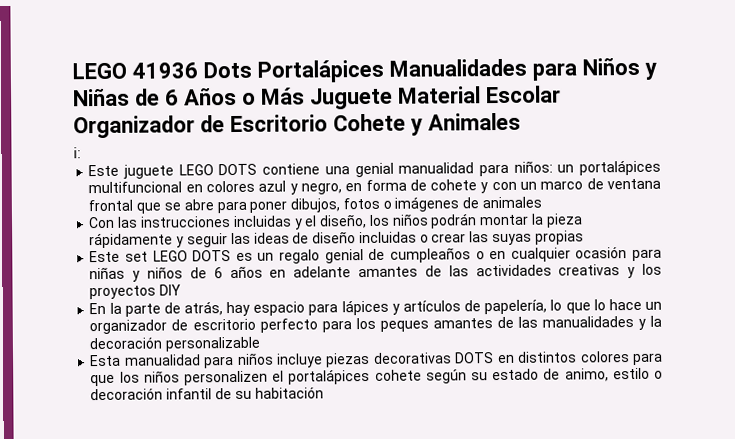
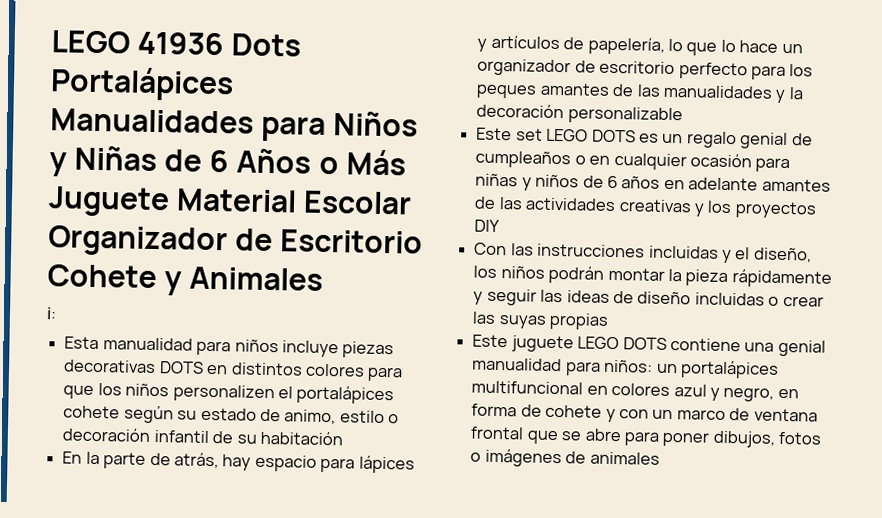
+ Esta manualidad para niños incluye piezas decorativas DOTS en distintos colores para que los niños personalizen el portalápices cohete según su estado de animo, estilo o decoración infantil de su habitación
+ En la parte de atrás, hay espacio para lápices y artículos de papelería, lo que lo hace un organizador de escritorio perfecto para los peques amantes de las manualidades y la decoración personalizable
+ Este set LEGO DOTS es un regalo genial de cumpleaños o en cualquier ocasión para niñas y niños de 6 años en adelante amantes de las actividades creativas y los proyectos DIY
+ Con las instrucciones incluidas y el diseño, los niños podrán montar la pieza rápidamente y seguir las ideas de diseño incluidas o crear las suyas propias
- Con las instrucciones incluidas y el diseño, los niños podrán montar la pieza rápidamente y seguir las ideas de diseño incluidas o crear las suyas propias
- Este set LEGO DOTS es un regalo genial de cumpleaños o en cualquier ocasión para niñas y niños de 6 años en adelante amantes de las actividades creativas y los proyectos DIY
- En la parte de atrás, hay espacio para lápices y artículos de papelería, lo que lo hace un organizador de escritorio perfecto para los peques amantes de las manualidades y la decoración personalizable
- Esta manualidad para niños incluye piezas decorativas DOTS en distintos colores para que los niños personalizen el portalápices cohete según su estado de animo, estilo o decoración infantil de su habitación

